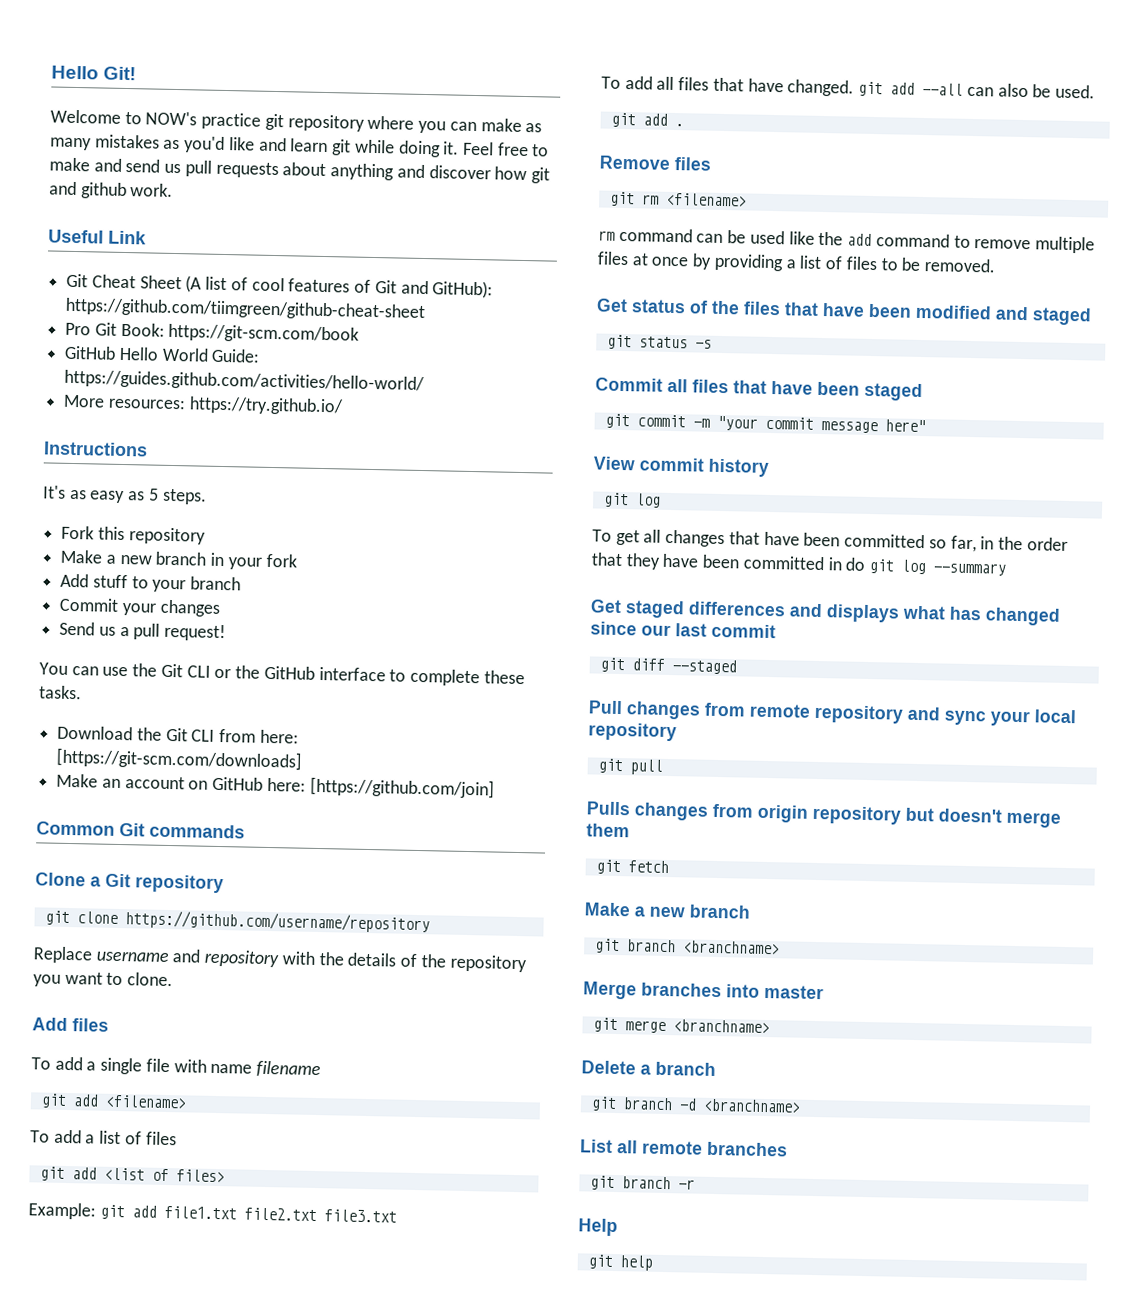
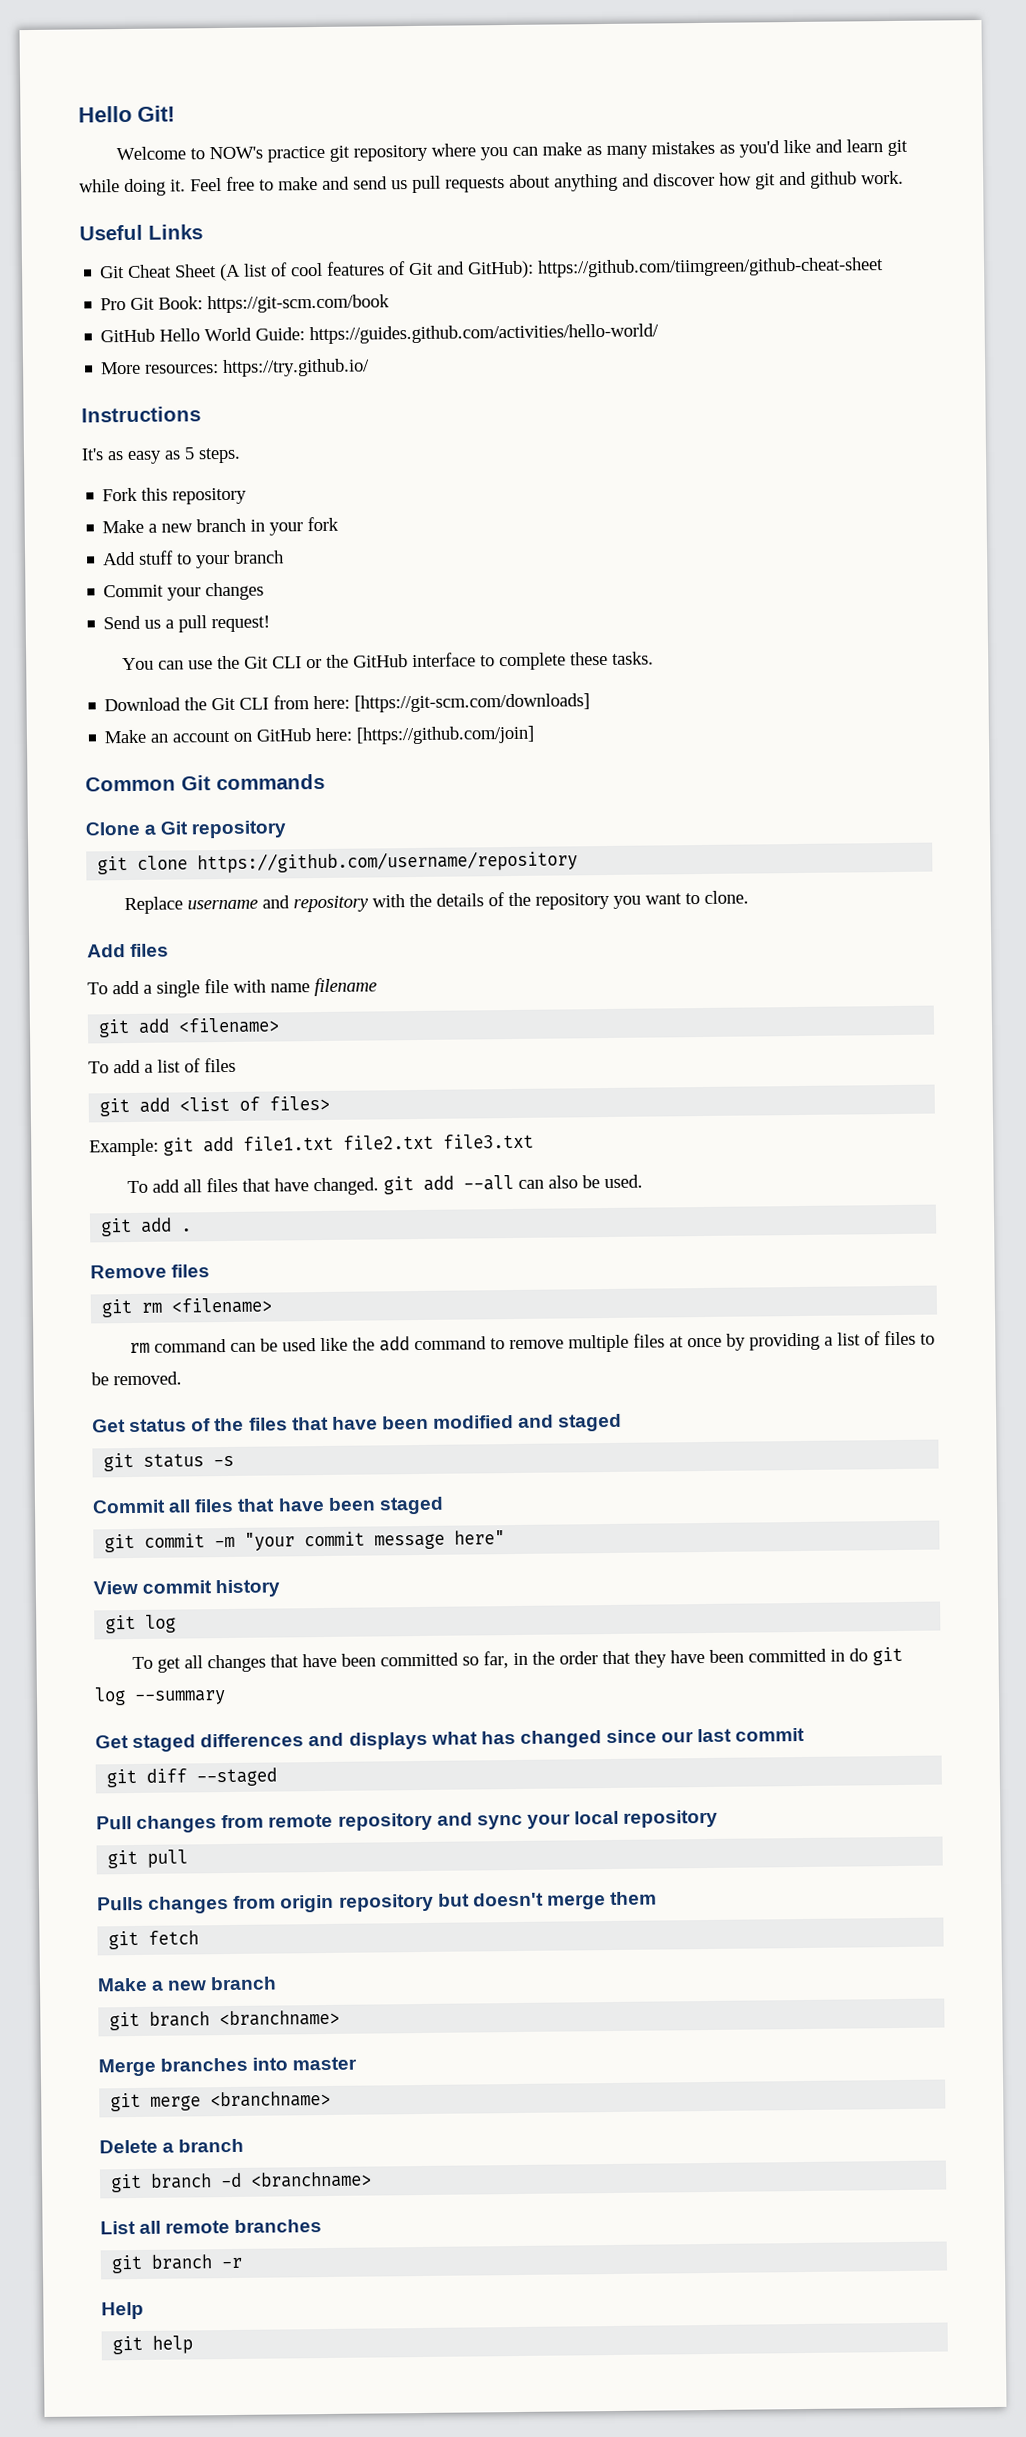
- Useful Link
+ Useful Links

